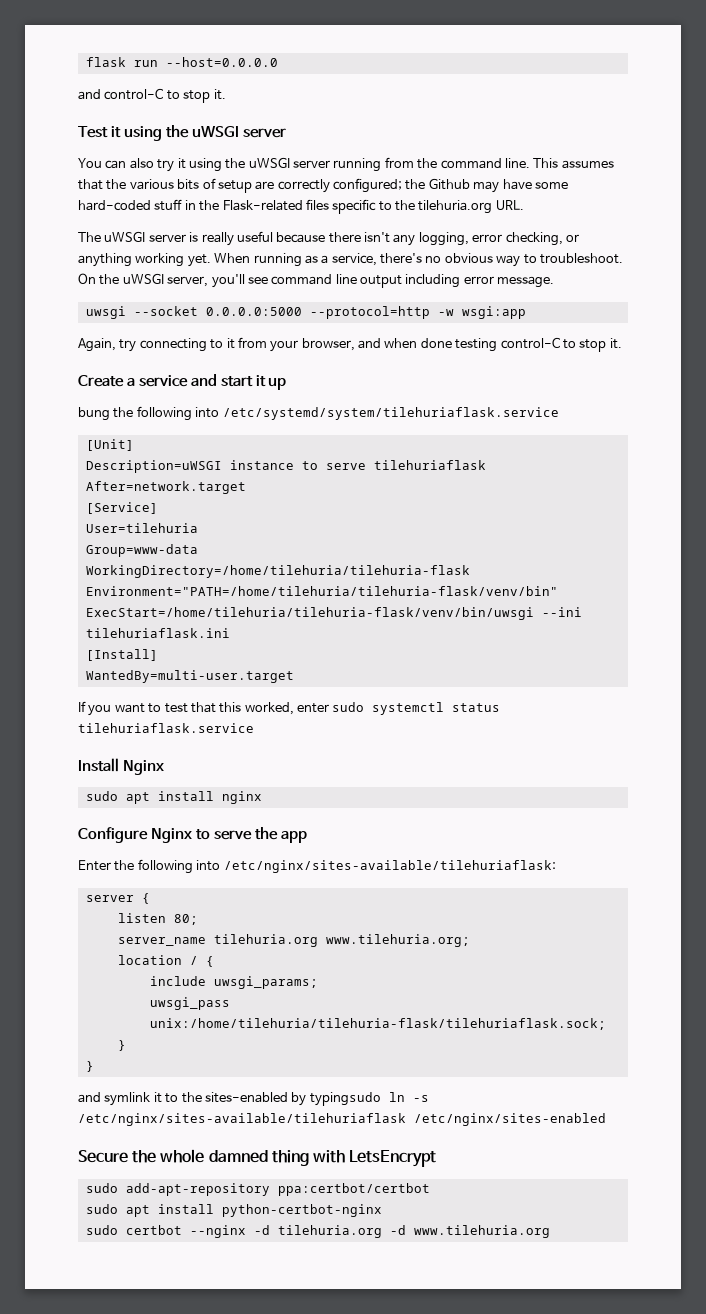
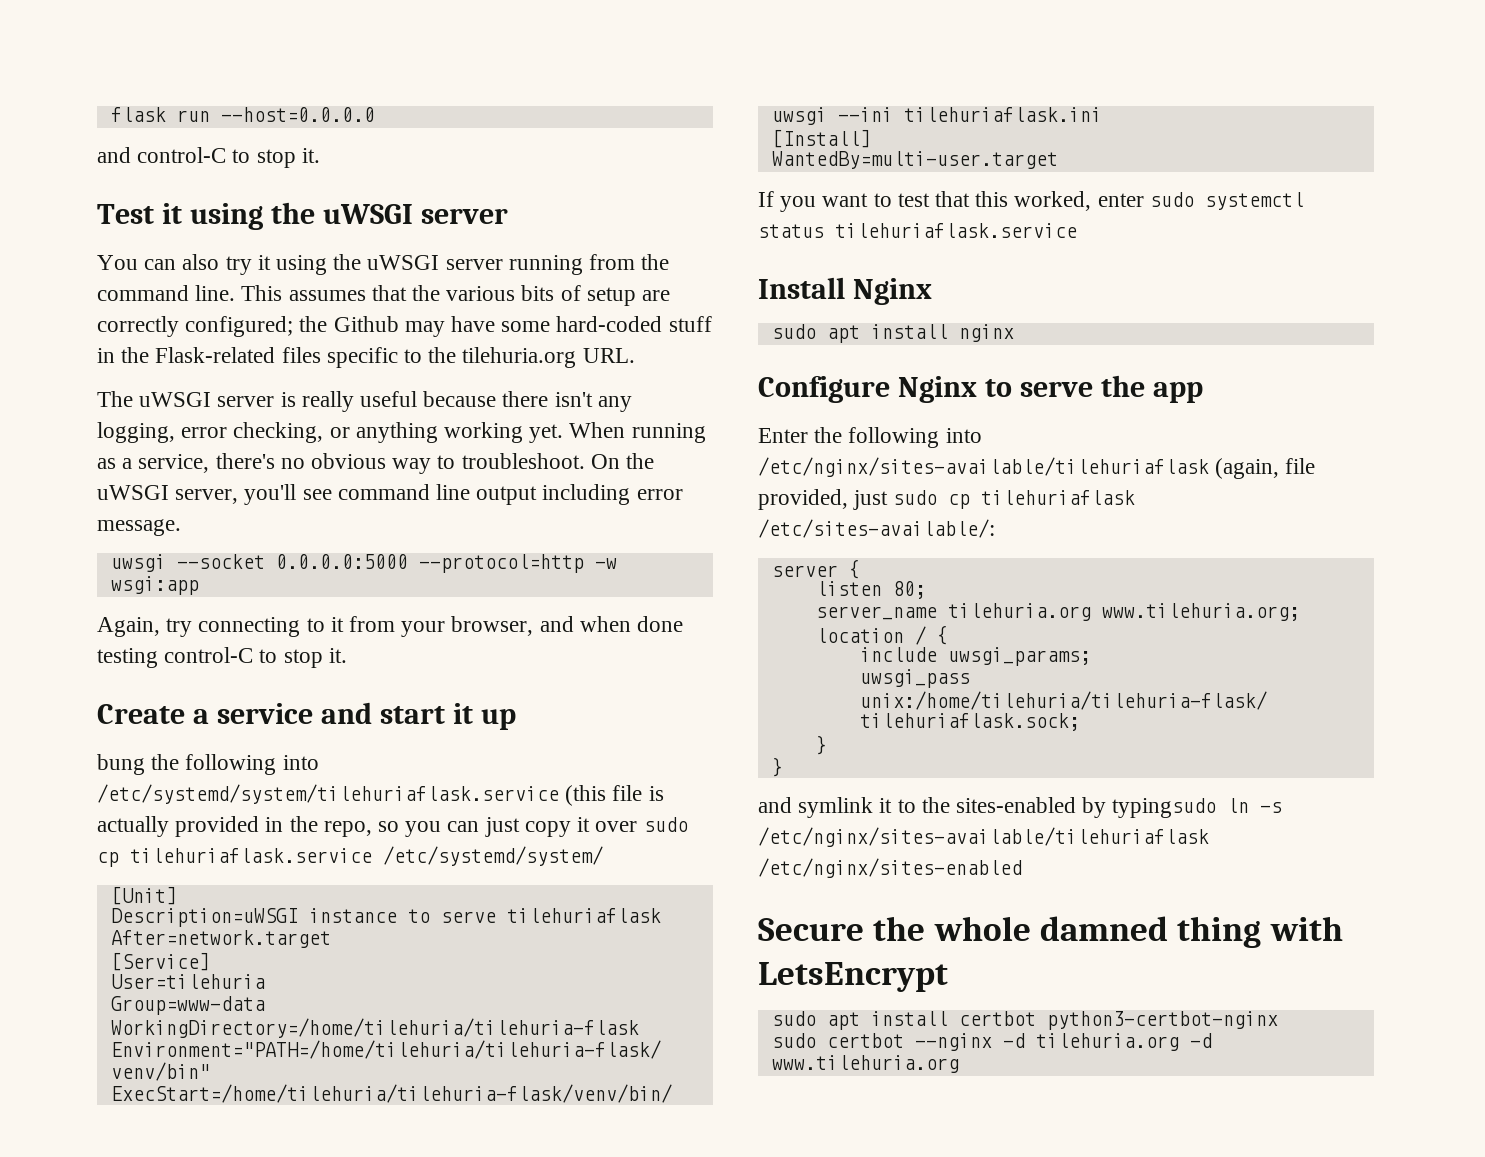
- bung the following into /etc/systemd/system/tilehuriaflask.service
+ bung the following into /etc/systemd/system/tilehuriaflask.service (this file is actually provided in the repo, so you can just copy it over sudo cp tilehuriaflask.service /etc/systemd/system/
- Enter the following into /etc/nginx/sites-available/tilehuriaflask:
+ Enter the following into /etc/nginx/sites-available/tilehuriaflask (again, file provided, just sudo cp tilehuriaflask /etc/sites-available/:
- sudo add-apt-repository ppa:certbot/certbot
- sudo apt install python-certbot-nginx
+ sudo apt install certbot python3-certbot-nginx

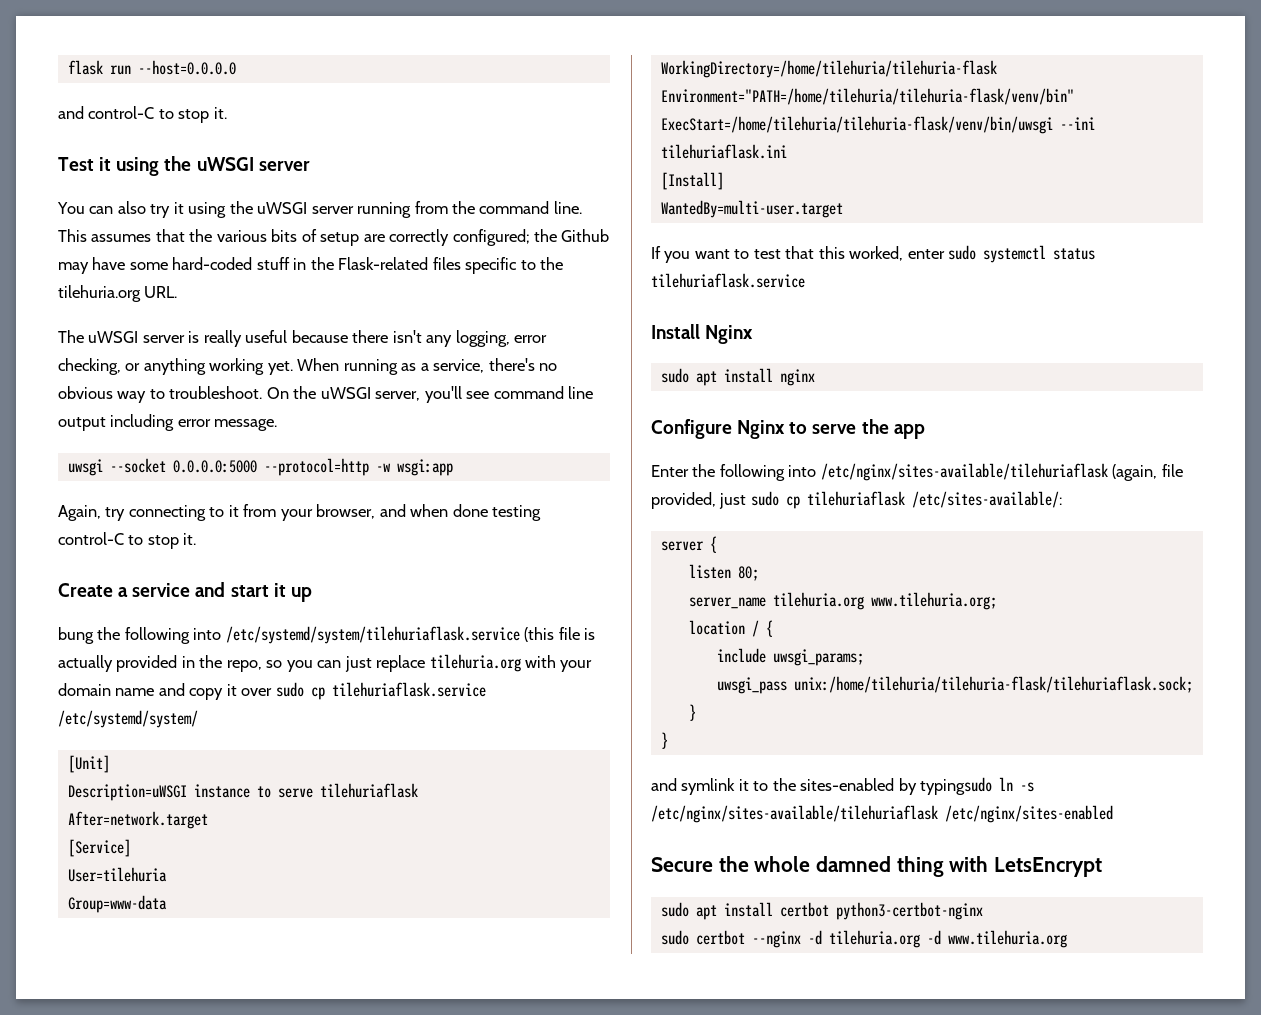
- bung the following into /etc/systemd/system/tilehuriaflask.service (this file is actually provided in the repo, so you can just copy it over sudo cp tilehuriaflask.service /etc/systemd/system/
+ bung the following into /etc/systemd/system/tilehuriaflask.service (this file is actually provided in the repo, so you can just replace tilehuria.org with your domain name and copy it over sudo cp tilehuriaflask.service /etc/systemd/system/

